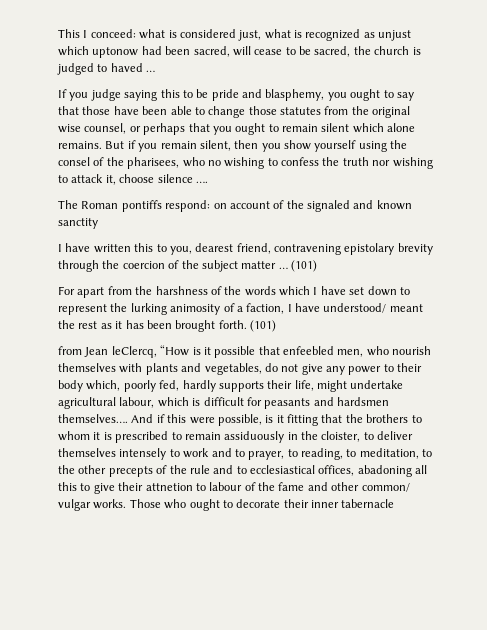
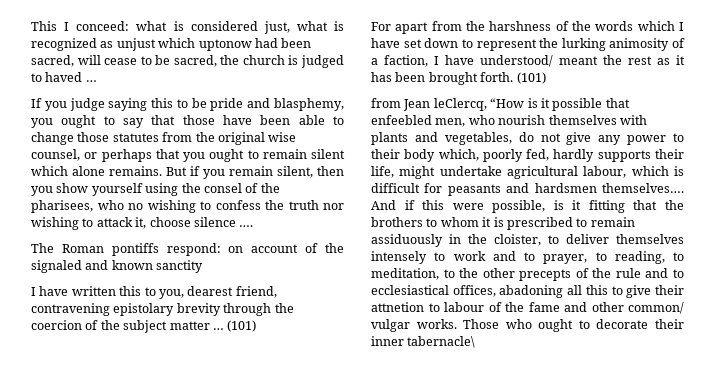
- Those who ought to decorate their inner tabernacle
+ Those who ought to decorate their inner tabernacle\

